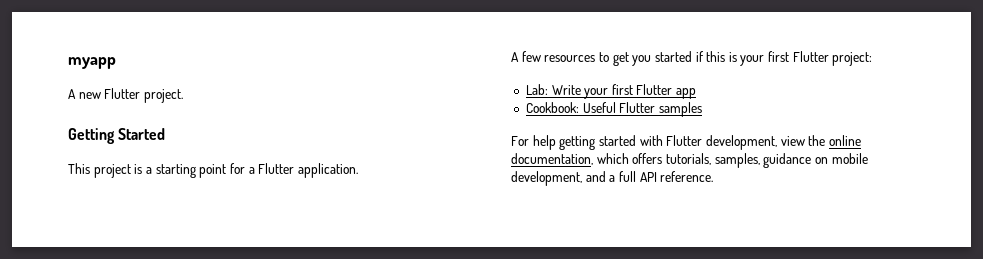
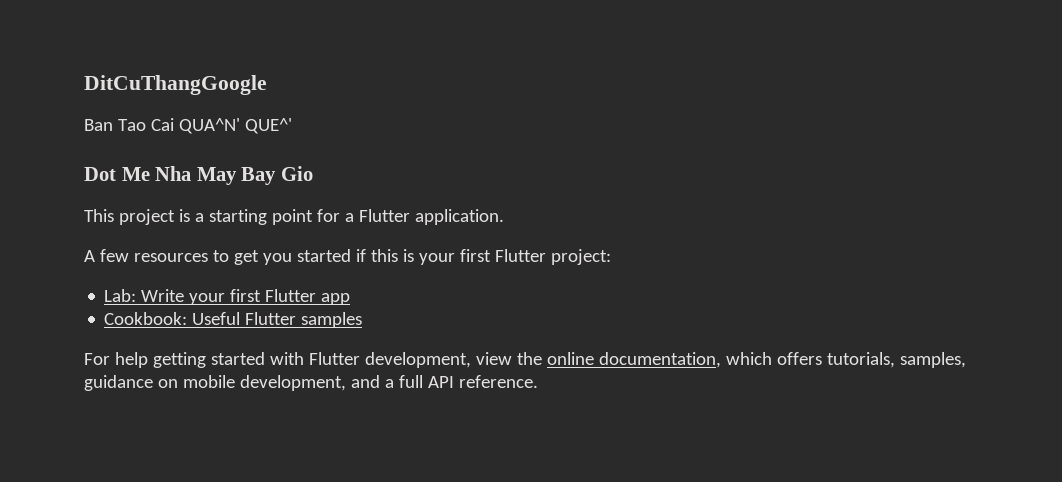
- myapp
- A new Flutter project.
- Getting Started
+ DitCuThangGoogle
+ Ban Tao Cai QUA^N' QUE^'
+ Dot Me Nha May Bay Gio

